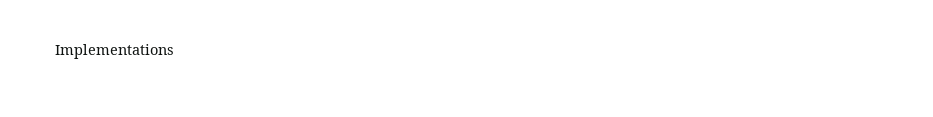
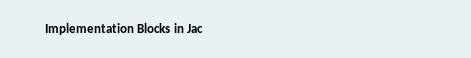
- Implementations
+ Implementation Blocks in Jac

